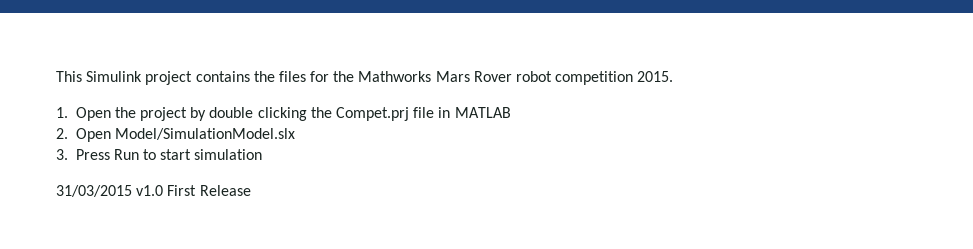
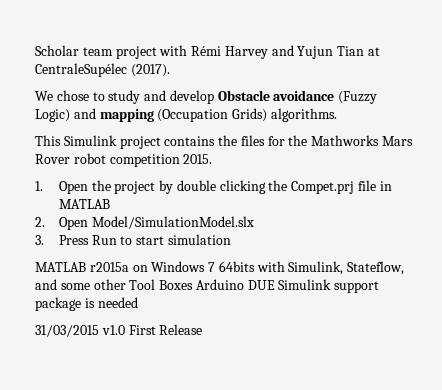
+ Scholar team project with Rémi Harvey and Yujun Tian at CentraleSupélec (2017).
+ We chose to study and develop Obstacle avoidance (Fuzzy Logic) and mapping (Occupation Grids) algorithms.
+ MATLAB r2015a on Windows 7 64bits with Simulink, Stateflow, and some other Tool Boxes Arduino DUE Simulink support package is needed

